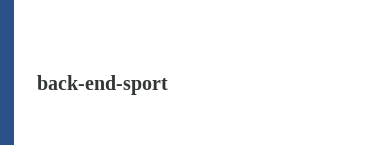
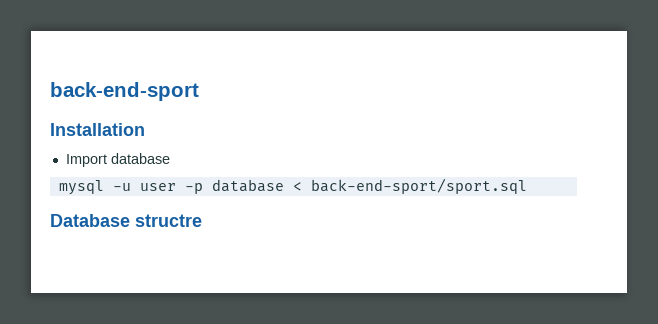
+ Installation
+ Import database
+ mysql -u user -p database < back-end-sport/sport.sql
+ Database structre

